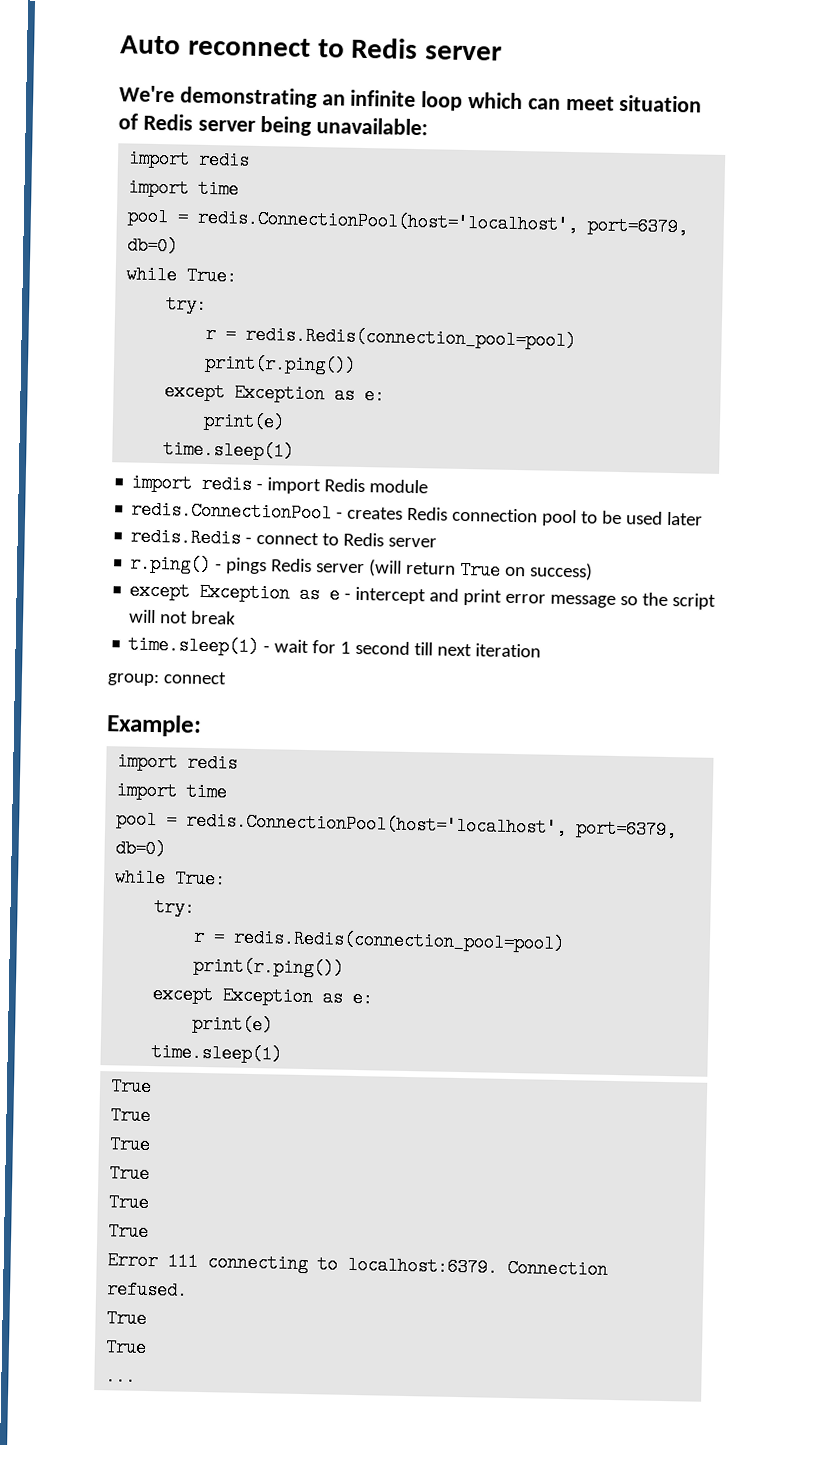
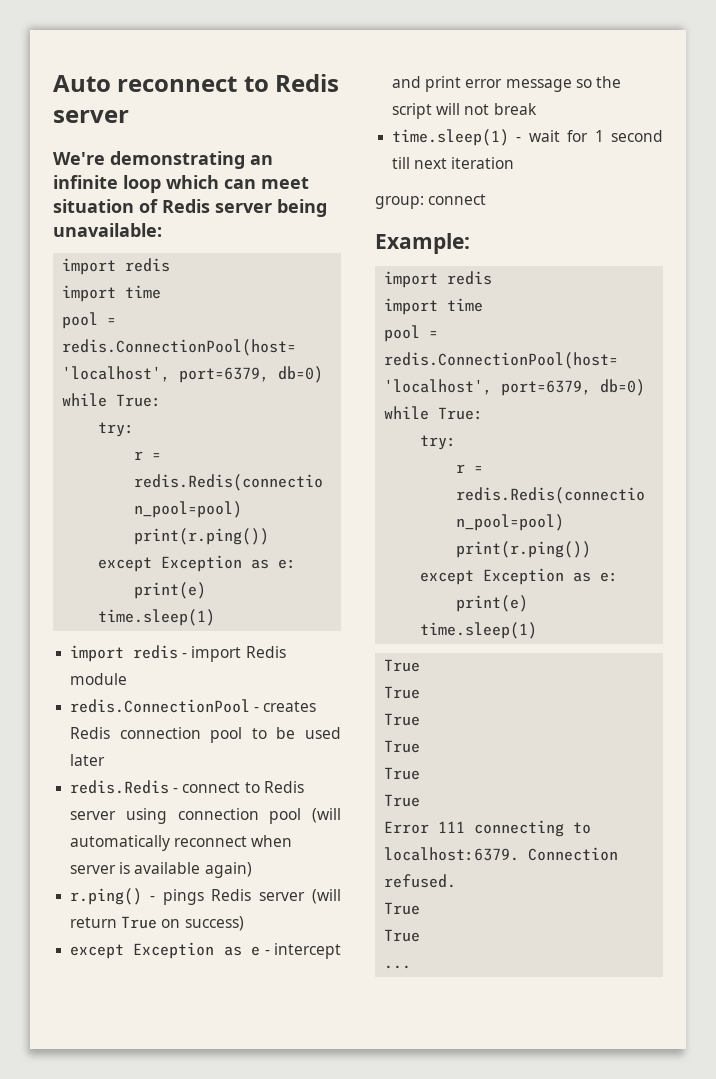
- redis.Redis - connect to Redis server
+ redis.Redis - connect to Redis server using connection pool (will automatically reconnect when server is available again)

